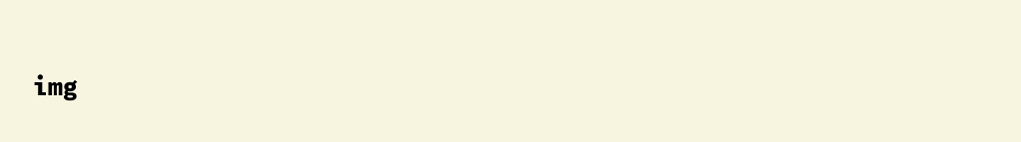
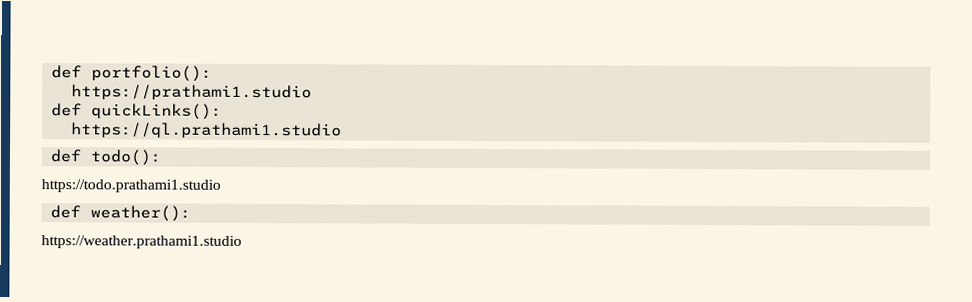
- img
+ def portfolio():
+ https://prathami1.studio
+ def quickLinks():
+ https://ql.prathami1.studio
+ def todo():
+ https://todo.prathami1.studio
+ def weather():
+ https://weather.prathami1.studio

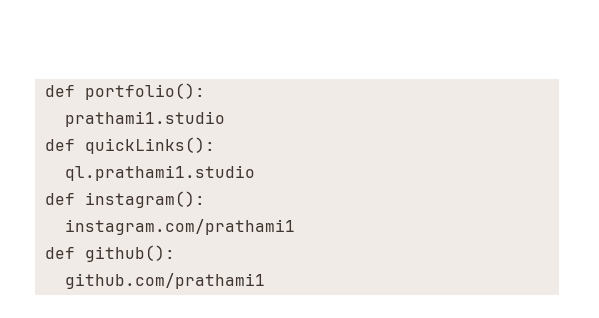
- https://prathami1.studio
+ prathami1.studio
- https://ql.prathami1.studio
- def todo():
- https://todo.prathami1.studio
- def weather():
- https://weather.prathami1.studio
+ ql.prathami1.studio
+ def instagram():
+ instagram.com/prathami1
+ def github():
+ github.com/prathami1

